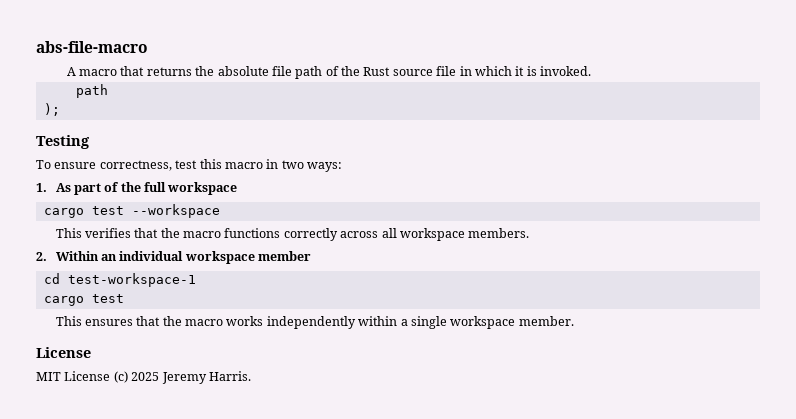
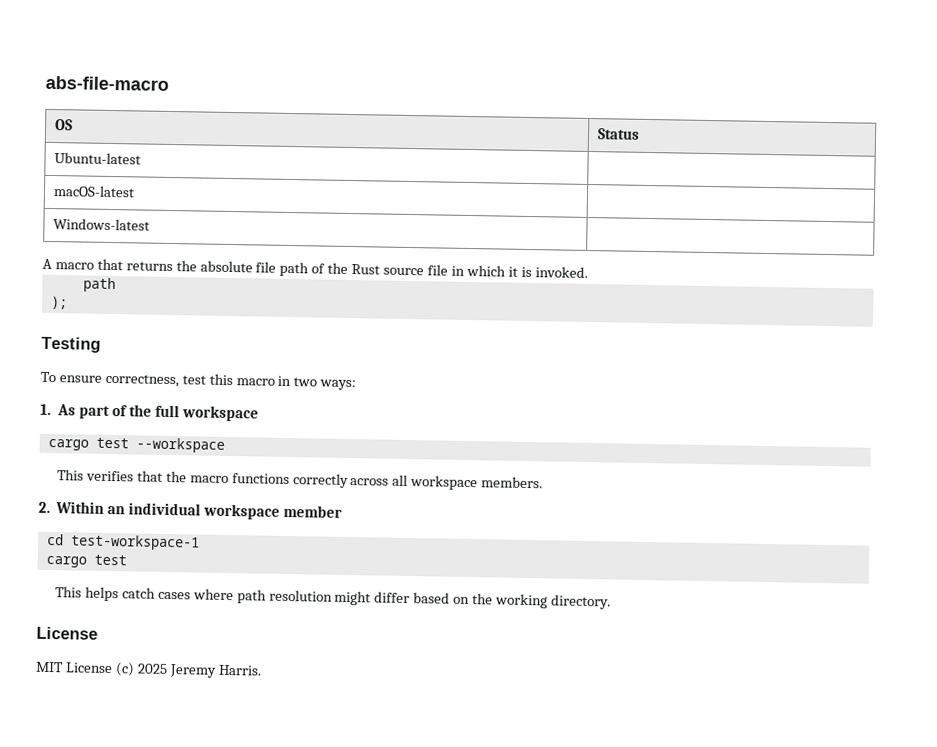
+ OS | Status
+ Ubuntu-latest |
+ macOS-latest |
+ Windows-latest |
- This ensures that the macro works independently within a single workspace member.
+ This helps catch cases where path resolution might differ based on the working directory.

